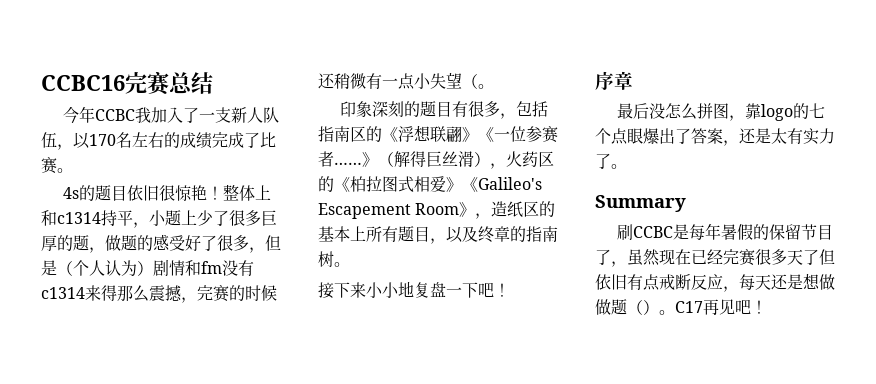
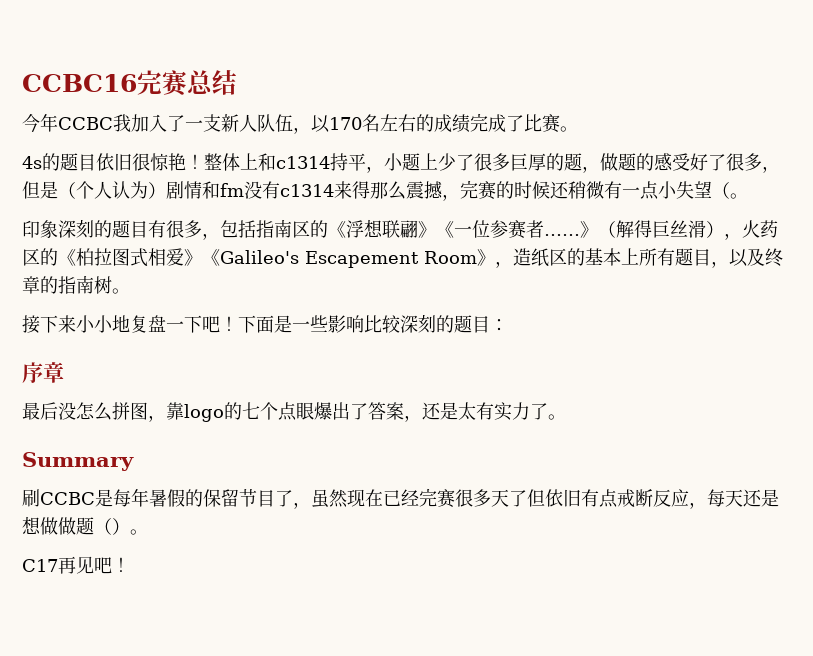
+ 下面是一些影响比较深刻的题目：
- 刷CCBC是每年暑假的保留节目了，虽然现在已经完赛很多天了但依旧有点戒断反应，每天还是想做做题（）。C17再见吧！
+ 刷CCBC是每年暑假的保留节目了，虽然现在已经完赛很多天了但依旧有点戒断反应，每天还是想做做题（）。
+ C17再见吧！

